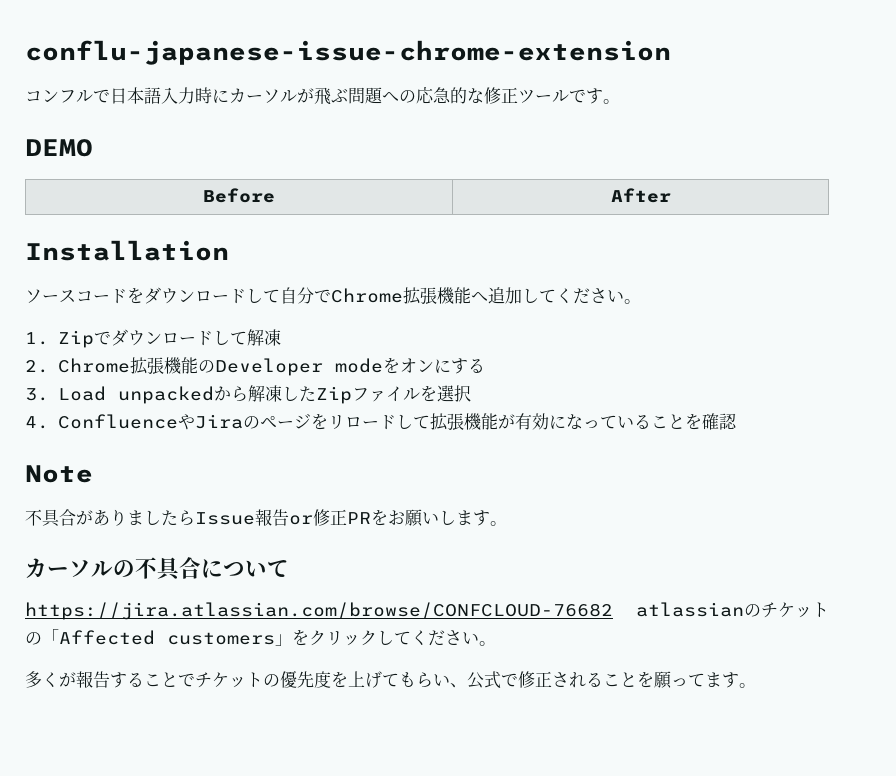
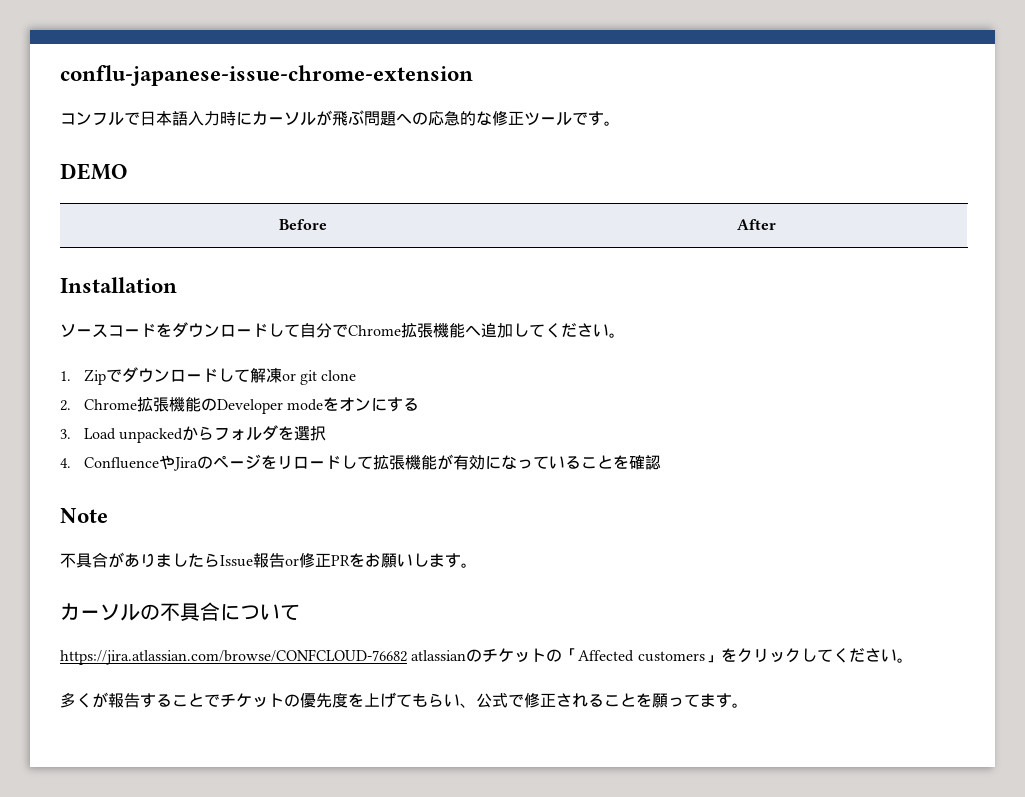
- 1. Zipでダウンロードして解凍
+ 1. Zipでダウンロードして解凍or git clone
- 3. Load unpackedから解凍したZipファイルを選択
+ 3. Load unpackedからフォルダを選択

